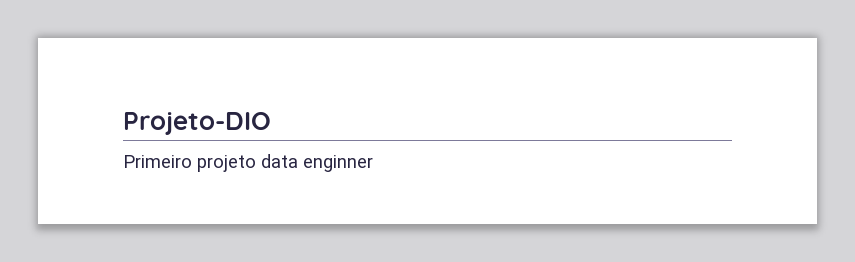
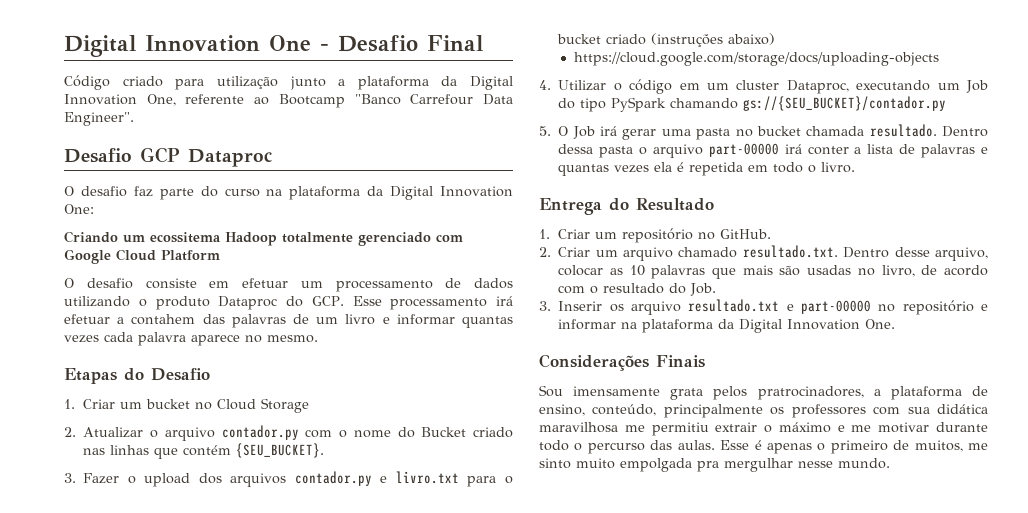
- Projeto-DIO
- Primeiro projeto data enginner
+ Digital Innovation One - Desafio Final
+ Código criado para utilização junto a plataforma da Digital Innovation One, referente ao Bootcamp "Banco Carrefour Data Engineer".
+ Desafio GCP Dataproc
+ O desafio faz parte do curso na plataforma da Digital Innovation One:
+ Criando um ecossitema Hadoop totalmente gerenciado com Google Cloud Platform
+ O desafio consiste em efetuar um processamento de dados utilizando o produto Dataproc do GCP. Esse processamento irá efetuar a contahem das palavras de um livro e informar quantas vezes cada palavra aparece no mesmo.
+ Etapas do Desafio
+ 1. Criar um bucket no Cloud Storage
+ 2. Atualizar o arquivo contador.py com o nome do Bucket criado nas linhas que contém {SEU_BUCKET}.
+ 3. Fazer o upload dos arquivos contador.py e livro.txt para o bucket criado (instruções abaixo)
+ https://cloud.google.com/storage/docs/uploading-objects
+ 4. Utilizar o código em um cluster Dataproc, executando um Job do tipo PySpark chamando gs://{SEU_BUCKET}/contador.py
+ 5. O Job irá gerar uma pasta no bucket chamada resultado. Dentro dessa pasta o arquivo part-00000 irá conter a lista de palavras e quantas vezes ela é repetida em todo o livro.
+ Entrega do Resultado
+ 1. Criar um repositório no GitHub.
+ 2. Criar um arquivo chamado resultado.txt. Dentro desse arquivo, colocar as 10 palavras que mais são usadas no livro, de acordo com o resultado do Job.
+ 3. Inserir os arquivo resultado.txt e part-00000 no repositório e informar na plataforma da Digital Innovation One.
+ Considerações Finais
+ Sou imensamente grata pelos pratrocinadores, a plataforma de ensino, conteúdo, principalmente os professores com sua didática maravilhosa me permitiu extrair o máximo e me motivar durante todo o percurso das aulas. Esse é apenas o primeiro de muitos, me sinto muito empolgada pra mergulhar nesse mundo.

